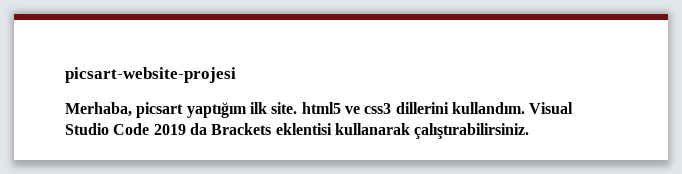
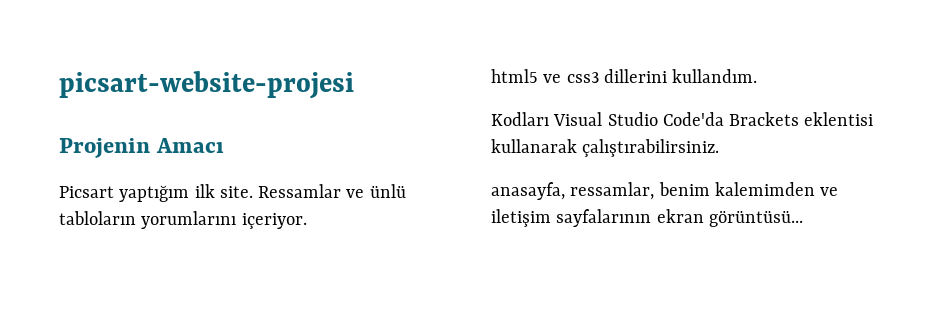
- Merhaba, picsart yaptığım ilk site. html5 ve css3 dillerini kullandım. Visual Studio Code 2019 da Brackets eklentisi kullanarak çalıştırabilirsiniz.
+ Projenin Amacı
+ Picsart yaptığım ilk site. Ressamlar ve ünlü tabloların yorumlarını içeriyor.
+ html5 ve css3 dillerini kullandım.
+ Kodları Visual Studio Code'da Brackets eklentisi kullanarak çalıştırabilirsiniz.
+ anasayfa, ressamlar, benim kalemimden ve iletişim sayfalarının ekran görüntüsü...

